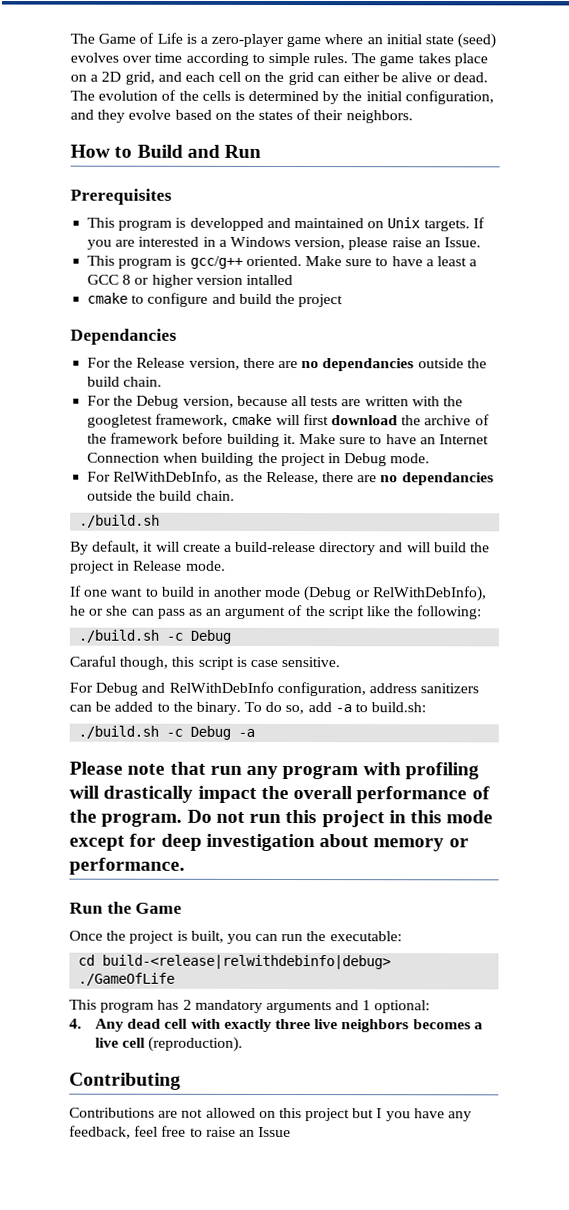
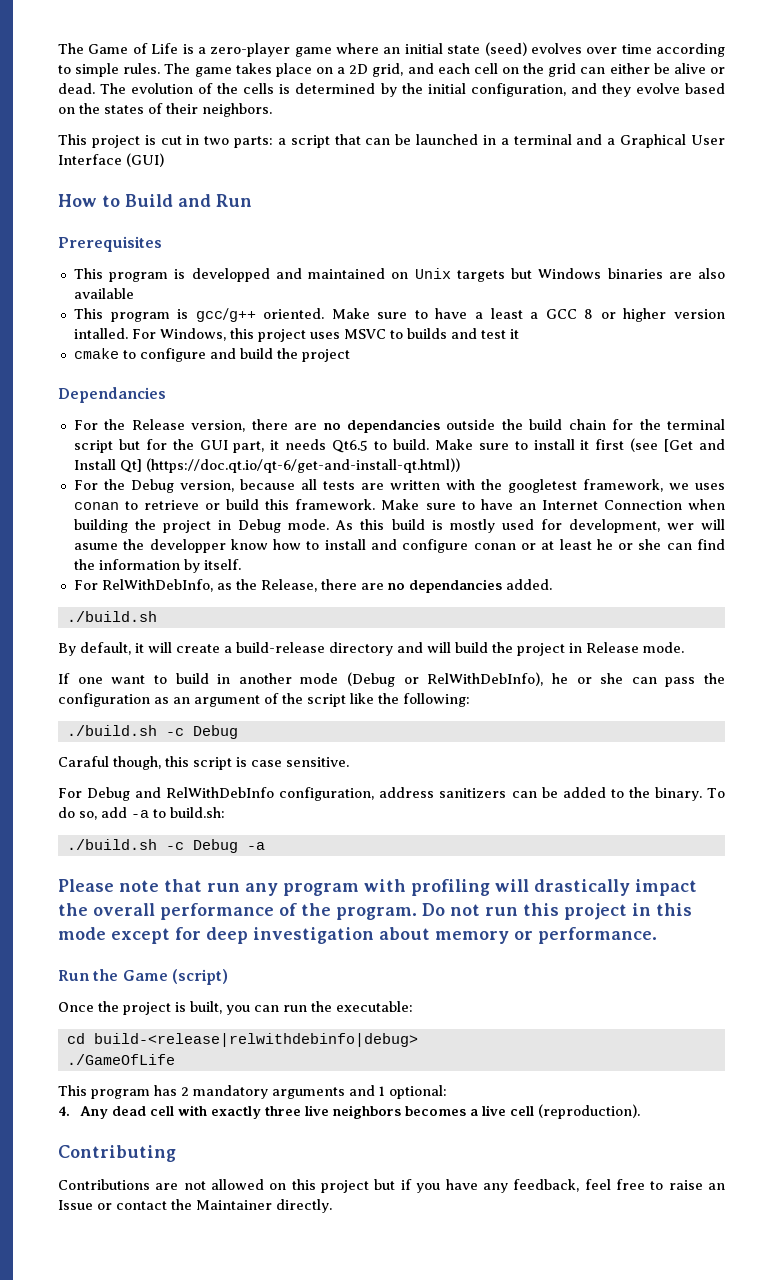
+ This project is cut in two parts: a script that can be launched in a terminal and a Graphical User Interface (GUI)
- This program is developped and maintained on Unix targets. If you are interested in a Windows version, please raise an Issue.
+ This program is developped and maintained on Unix targets but Windows binaries are also available
- Make sure to have a least a GCC 8 or higher version intalled
+ Make sure to have a least a GCC 8 or higher version intalled. For Windows, this project uses MSVC to builds and test it
- For the Release version, there are no dependancies outside the build chain.
+ For the Release version, there are no dependancies outside the build chain for the terminal script but for the GUI part, it needs Qt6.5 to build. Make sure to install it first (see [Get and Install Qt] (https://doc.qt.io/qt-6/get-and-install-qt.html))
- For the Debug version, because all tests are written with the googletest framework, cmake will first download the archive of the framework before building it.
+ For the Debug version, because all tests are written with the googletest framework, we uses conan to retrieve or build this framework.
+ As this build is mostly used for development, wer will asume the developper know how to install and configure conan or at least he or she can find the information by itself.
- For RelWithDebInfo, as the Release, there are no dependancies outside the build chain.
+ For RelWithDebInfo, as the Release, there are no dependancies added.
- If one want to build in another mode (Debug or RelWithDebInfo), he or she can pass as an argument of the script like the following:
+ If one want to build in another mode (Debug or RelWithDebInfo), he or she can pass the configuration as an argument of the script like the following:
- Run the Game
+ Run the Game (script)
- Contributions are not allowed on this project but I you have any feedback, feel free to raise an Issue
+ Contributions are not allowed on this project but if you have any feedback, feel free to raise an Issue or contact the Maintainer directly.

